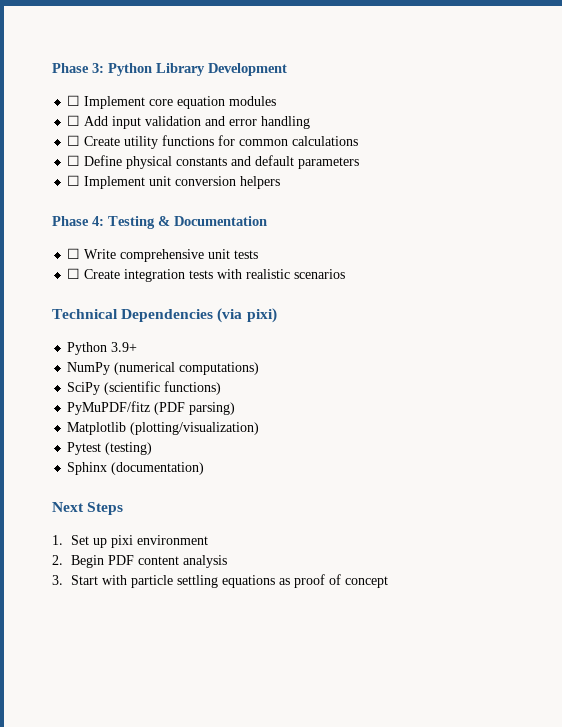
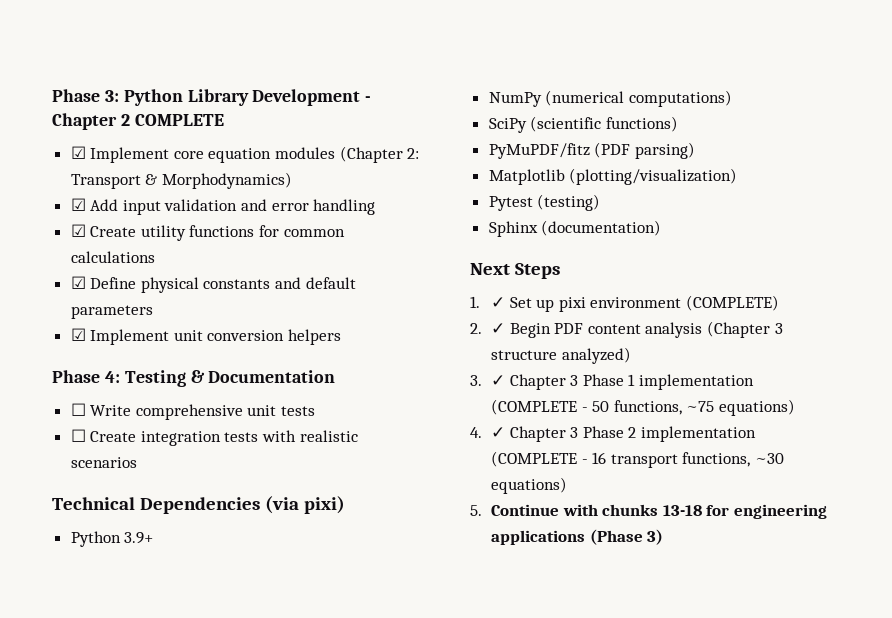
- Phase 3: Python Library Development
- ☐ Implement core equation modules
- ☐ Add input validation and error handling
+ Phase 3: Python Library Development - Chapter 2 COMPLETE
+ ☑ Implement core equation modules (Chapter 2: Transport & Morphodynamics)
+ ☑ Add input validation and error handling
- ☐ Create utility functions for common calculations
+ ☑ Create utility functions for common calculations
- ☐ Define physical constants and default parameters
+ ☑ Define physical constants and default parameters
- ☐ Implement unit conversion helpers
+ ☑ Implement unit conversion helpers
- 1. Set up pixi environment
+ 1. ✓ Set up pixi environment (COMPLETE)
- 2. Begin PDF content analysis
- 3. Start with particle settling equations as proof of concept
+ 2. ✓ Begin PDF content analysis (Chapter 3 structure analyzed)
+ 3. ✓ Chapter 3 Phase 1 implementation (COMPLETE - 50 functions, ~75 equations)
+ 4. ✓ Chapter 3 Phase 2 implementation (COMPLETE - 16 transport functions, ~30 equations)
+ 5. Continue with chunks 13-18 for engineering applications (Phase 3)

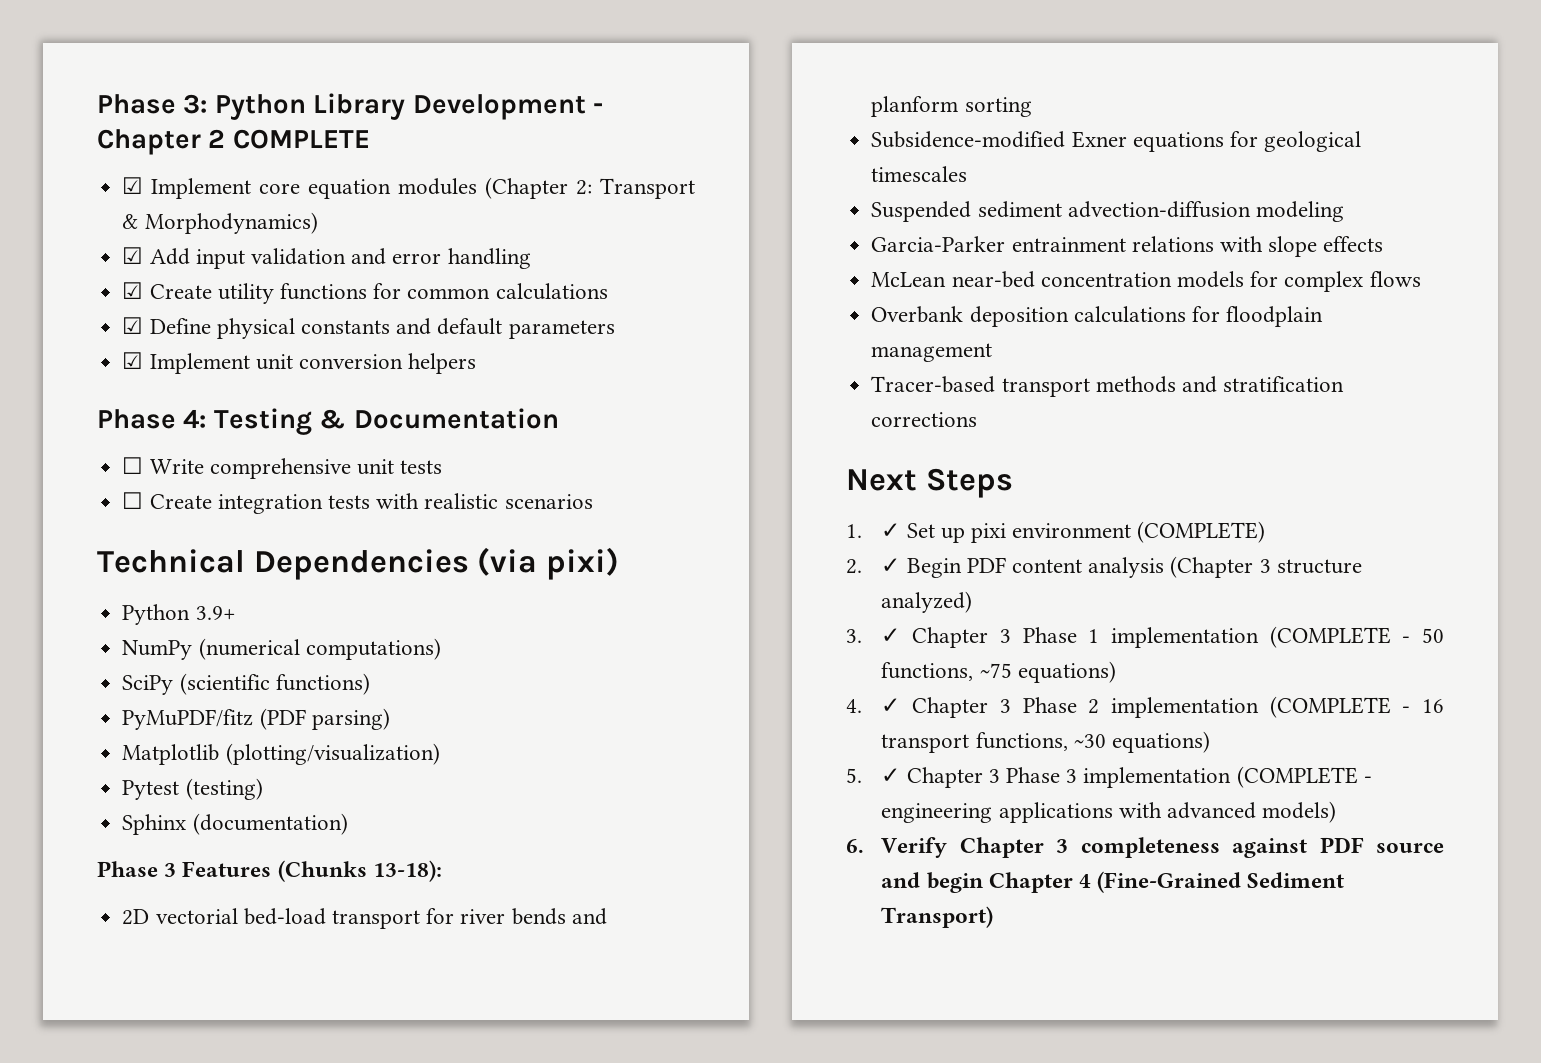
+ Phase 3 Features (Chunks 13-18):
+ 2D vectorial bed-load transport for river bends and planform sorting
+ Subsidence-modified Exner equations for geological timescales
+ Suspended sediment advection-diffusion modeling
+ Garcia-Parker entrainment relations with slope effects
+ McLean near-bed concentration models for complex flows
+ Overbank deposition calculations for floodplain management
+ Tracer-based transport methods and stratification corrections
- 5. Continue with chunks 13-18 for engineering applications (Phase 3)
+ 5. ✓ Chapter 3 Phase 3 implementation (COMPLETE - engineering applications with advanced models)
+ 6. Verify Chapter 3 completeness against PDF source and begin Chapter 4 (Fine-Grained Sediment Transport)

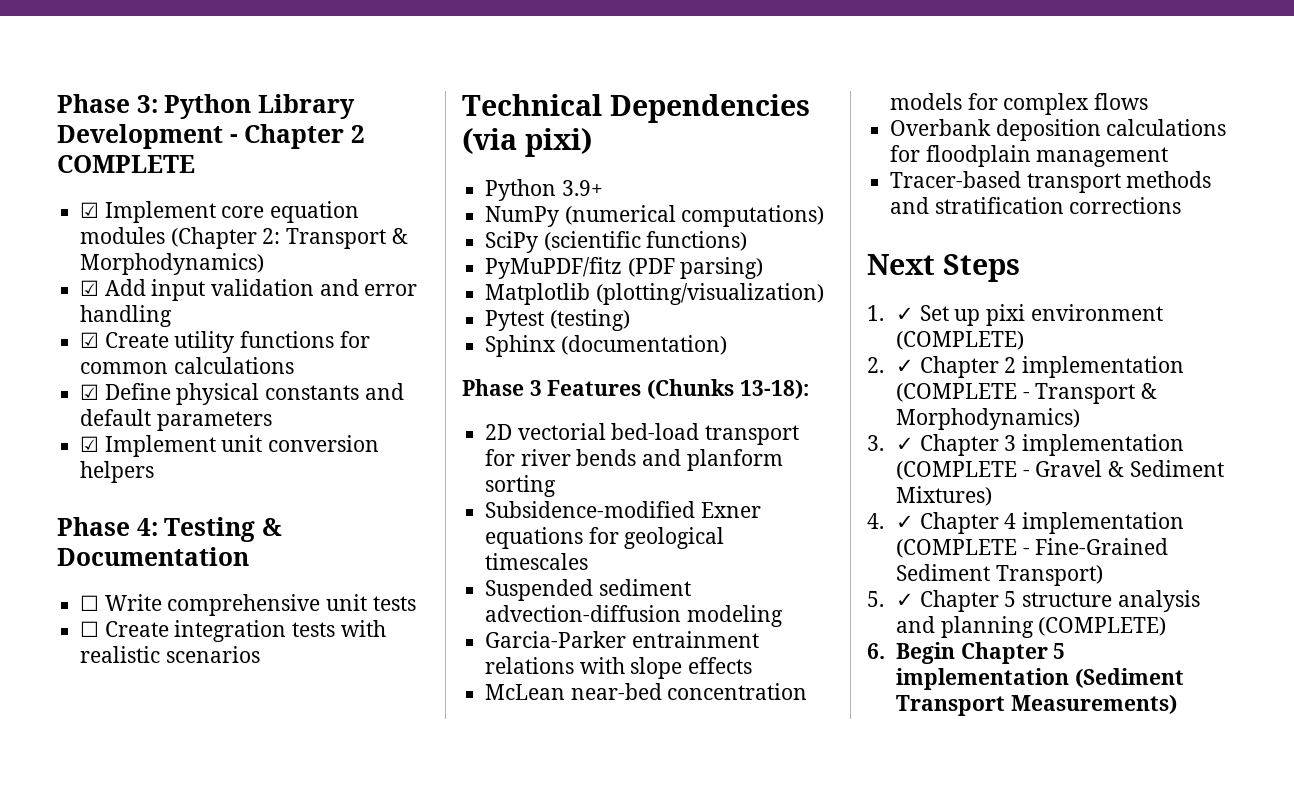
- 2. ✓ Begin PDF content analysis (Chapter 3 structure analyzed)
+ 2. ✓ Chapter 2 implementation (COMPLETE - Transport & Morphodynamics)
- 3. ✓ Chapter 3 Phase 1 implementation (COMPLETE - 50 functions, ~75 equations)
+ 3. ✓ Chapter 3 implementation (COMPLETE - Gravel & Sediment Mixtures)
- 4. ✓ Chapter 3 Phase 2 implementation (COMPLETE - 16 transport functions, ~30 equations)
- 5. ✓ Chapter 3 Phase 3 implementation (COMPLETE - engineering applications with advanced models)
- 6. Verify Chapter 3 completeness against PDF source and begin Chapter 4 (Fine-Grained Sediment Transport)
+ 4. ✓ Chapter 4 implementation (COMPLETE - Fine-Grained Sediment Transport)
+ 5. ✓ Chapter 5 structure analysis and planning (COMPLETE)
+ 6. Begin Chapter 5 implementation (Sediment Transport Measurements)

